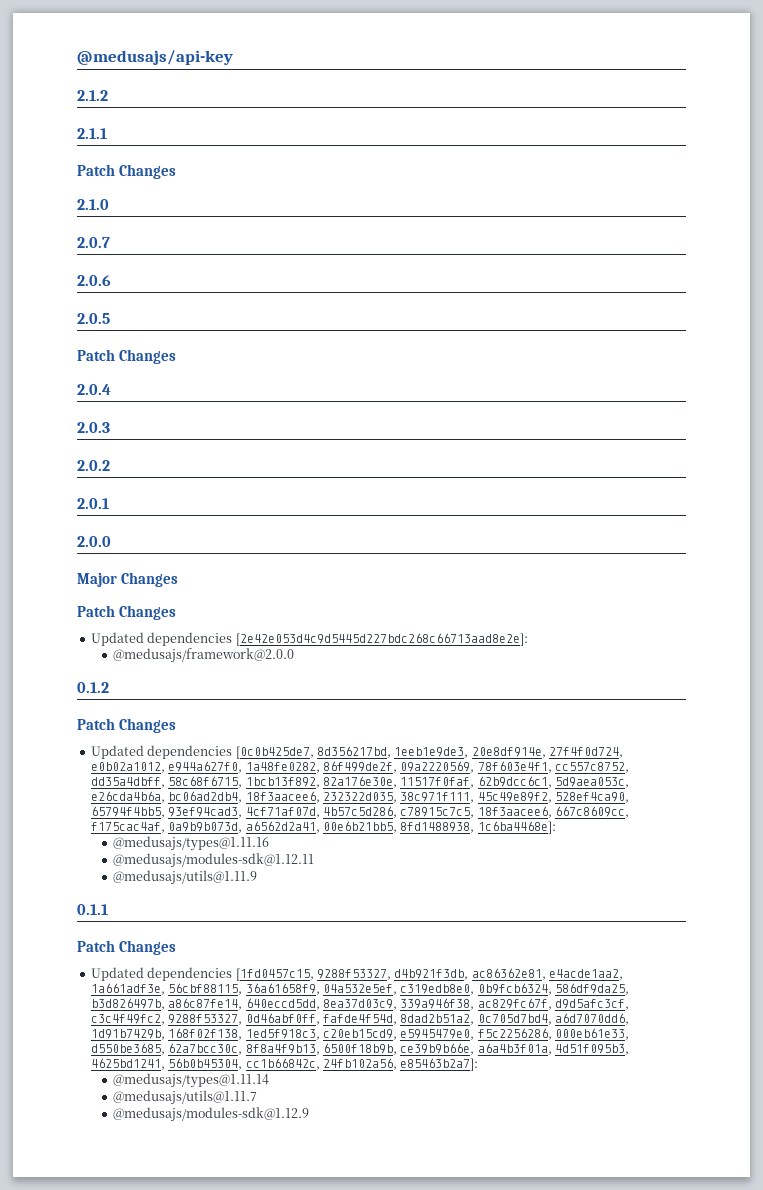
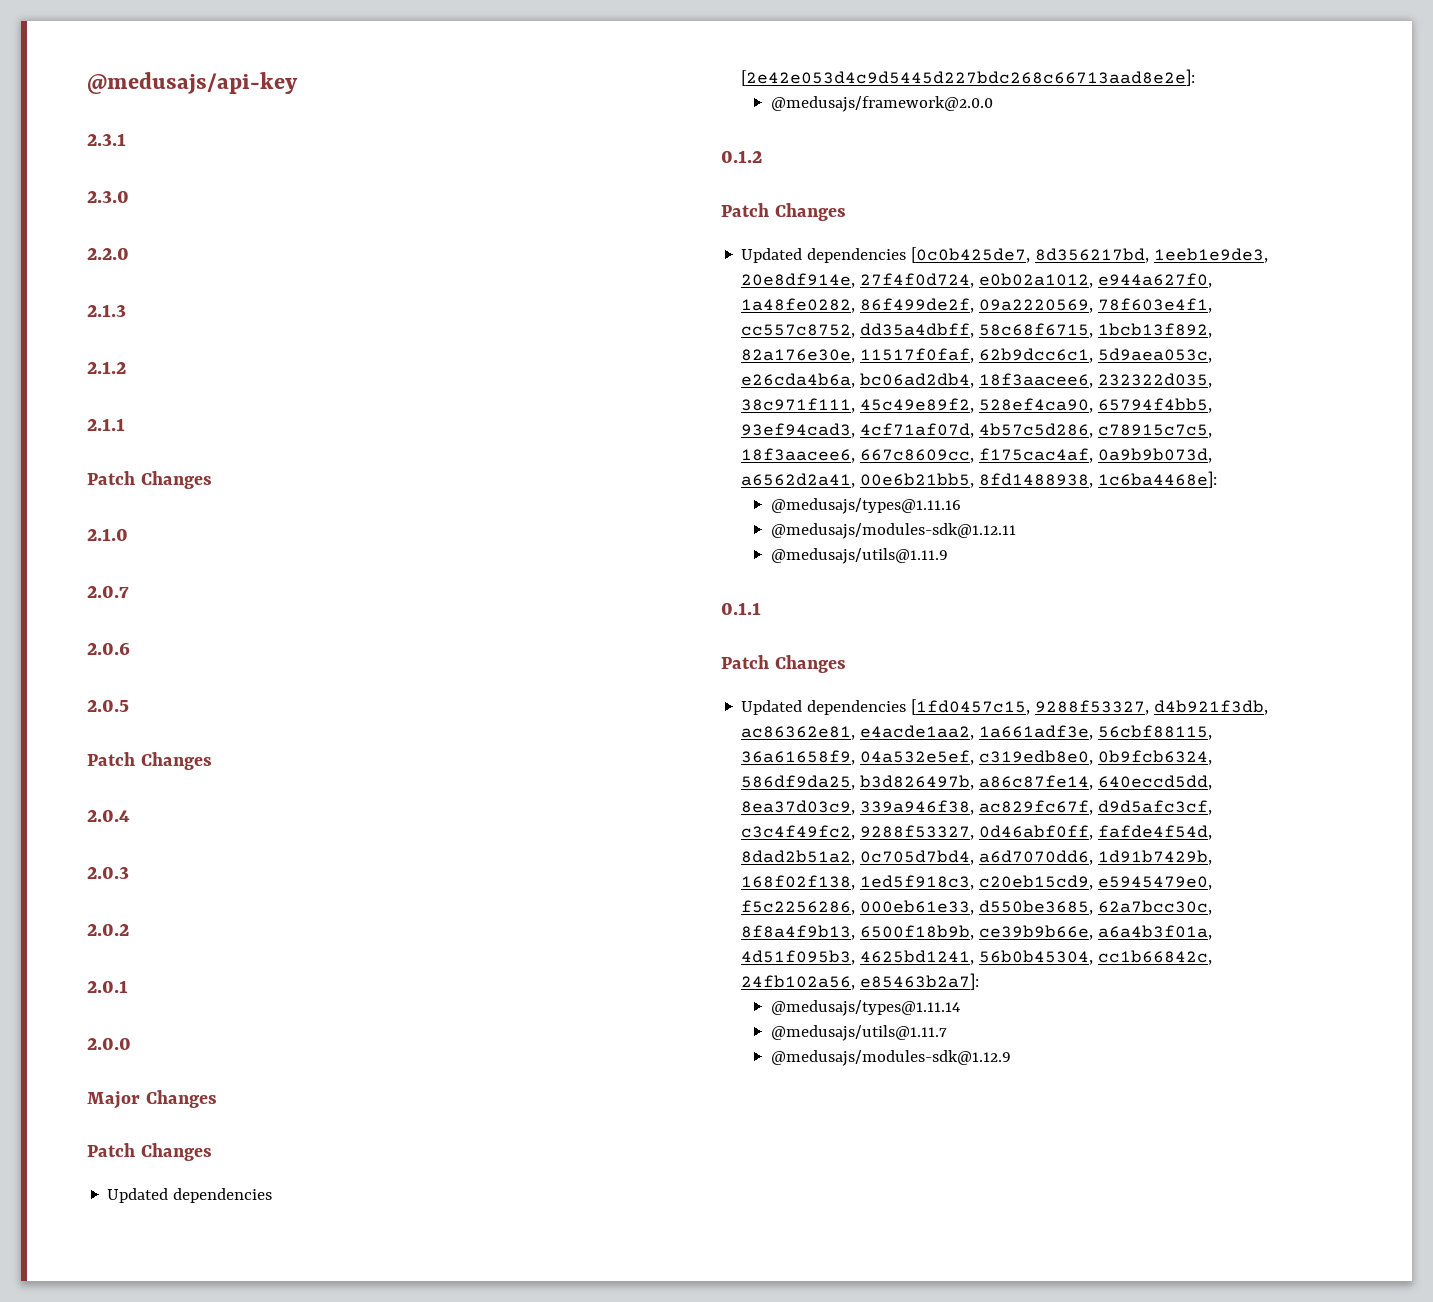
+ 2.3.1
+ 2.3.0
+ 2.2.0
+ 2.1.3

